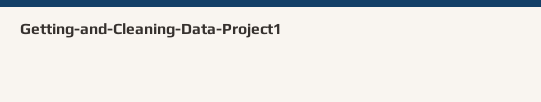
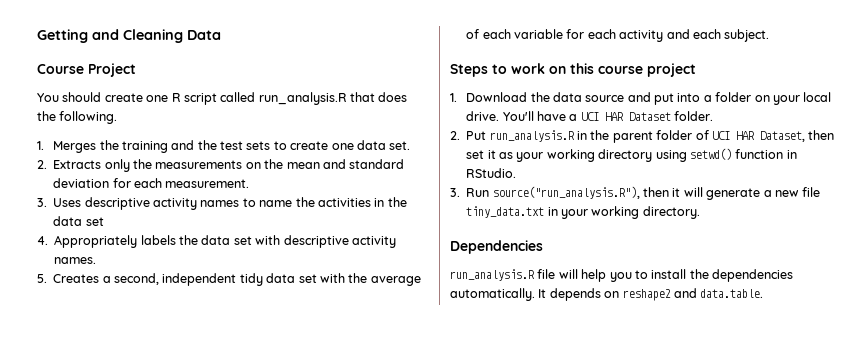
- Getting-and-Cleaning-Data-Project1
+ Getting and Cleaning Data
+ Course Project
+ You should create one R script called run_analysis.R that does the following.
+ 1. Merges the training and the test sets to create one data set.
+ 2. Extracts only the measurements on the mean and standard deviation for each measurement.
+ 3. Uses descriptive activity names to name the activities in the data set
+ 4. Appropriately labels the data set with descriptive activity names.
+ 5. Creates a second, independent tidy data set with the average of each variable for each activity and each subject.
+ Steps to work on this course project
+ 1. Download the data source and put into a folder on your local drive. You'll have a UCI HAR Dataset folder.
+ 2. Put run_analysis.R in the parent folder of UCI HAR Dataset, then set it as your working directory using setwd() function in RStudio.
+ 3. Run source("run_analysis.R"), then it will generate a new file tiny_data.txt in your working directory.
+ Dependencies
+ run_analysis.R file will help you to install the dependencies automatically. It depends on reshape2 and data.table.

